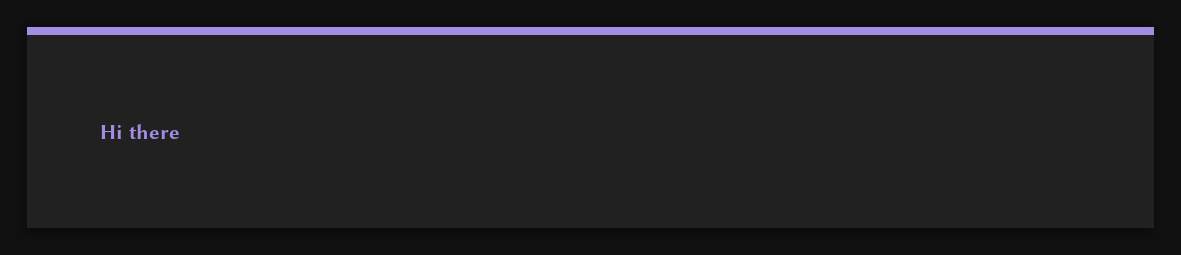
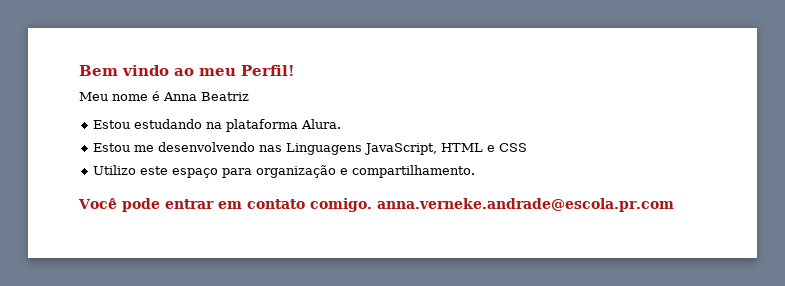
- Hi there
+ Bem vindo ao meu Perfil!
+ Meu nome é Anna Beatriz
+ Estou estudando na plataforma Alura.
+ Estou me desenvolvendo nas Linguagens JavaScript, HTML e CSS
+ Utilizo este espaço para organização e compartilhamento.
+ Você pode entrar em contato comigo. anna.verneke.andrade@escola.pr.com

